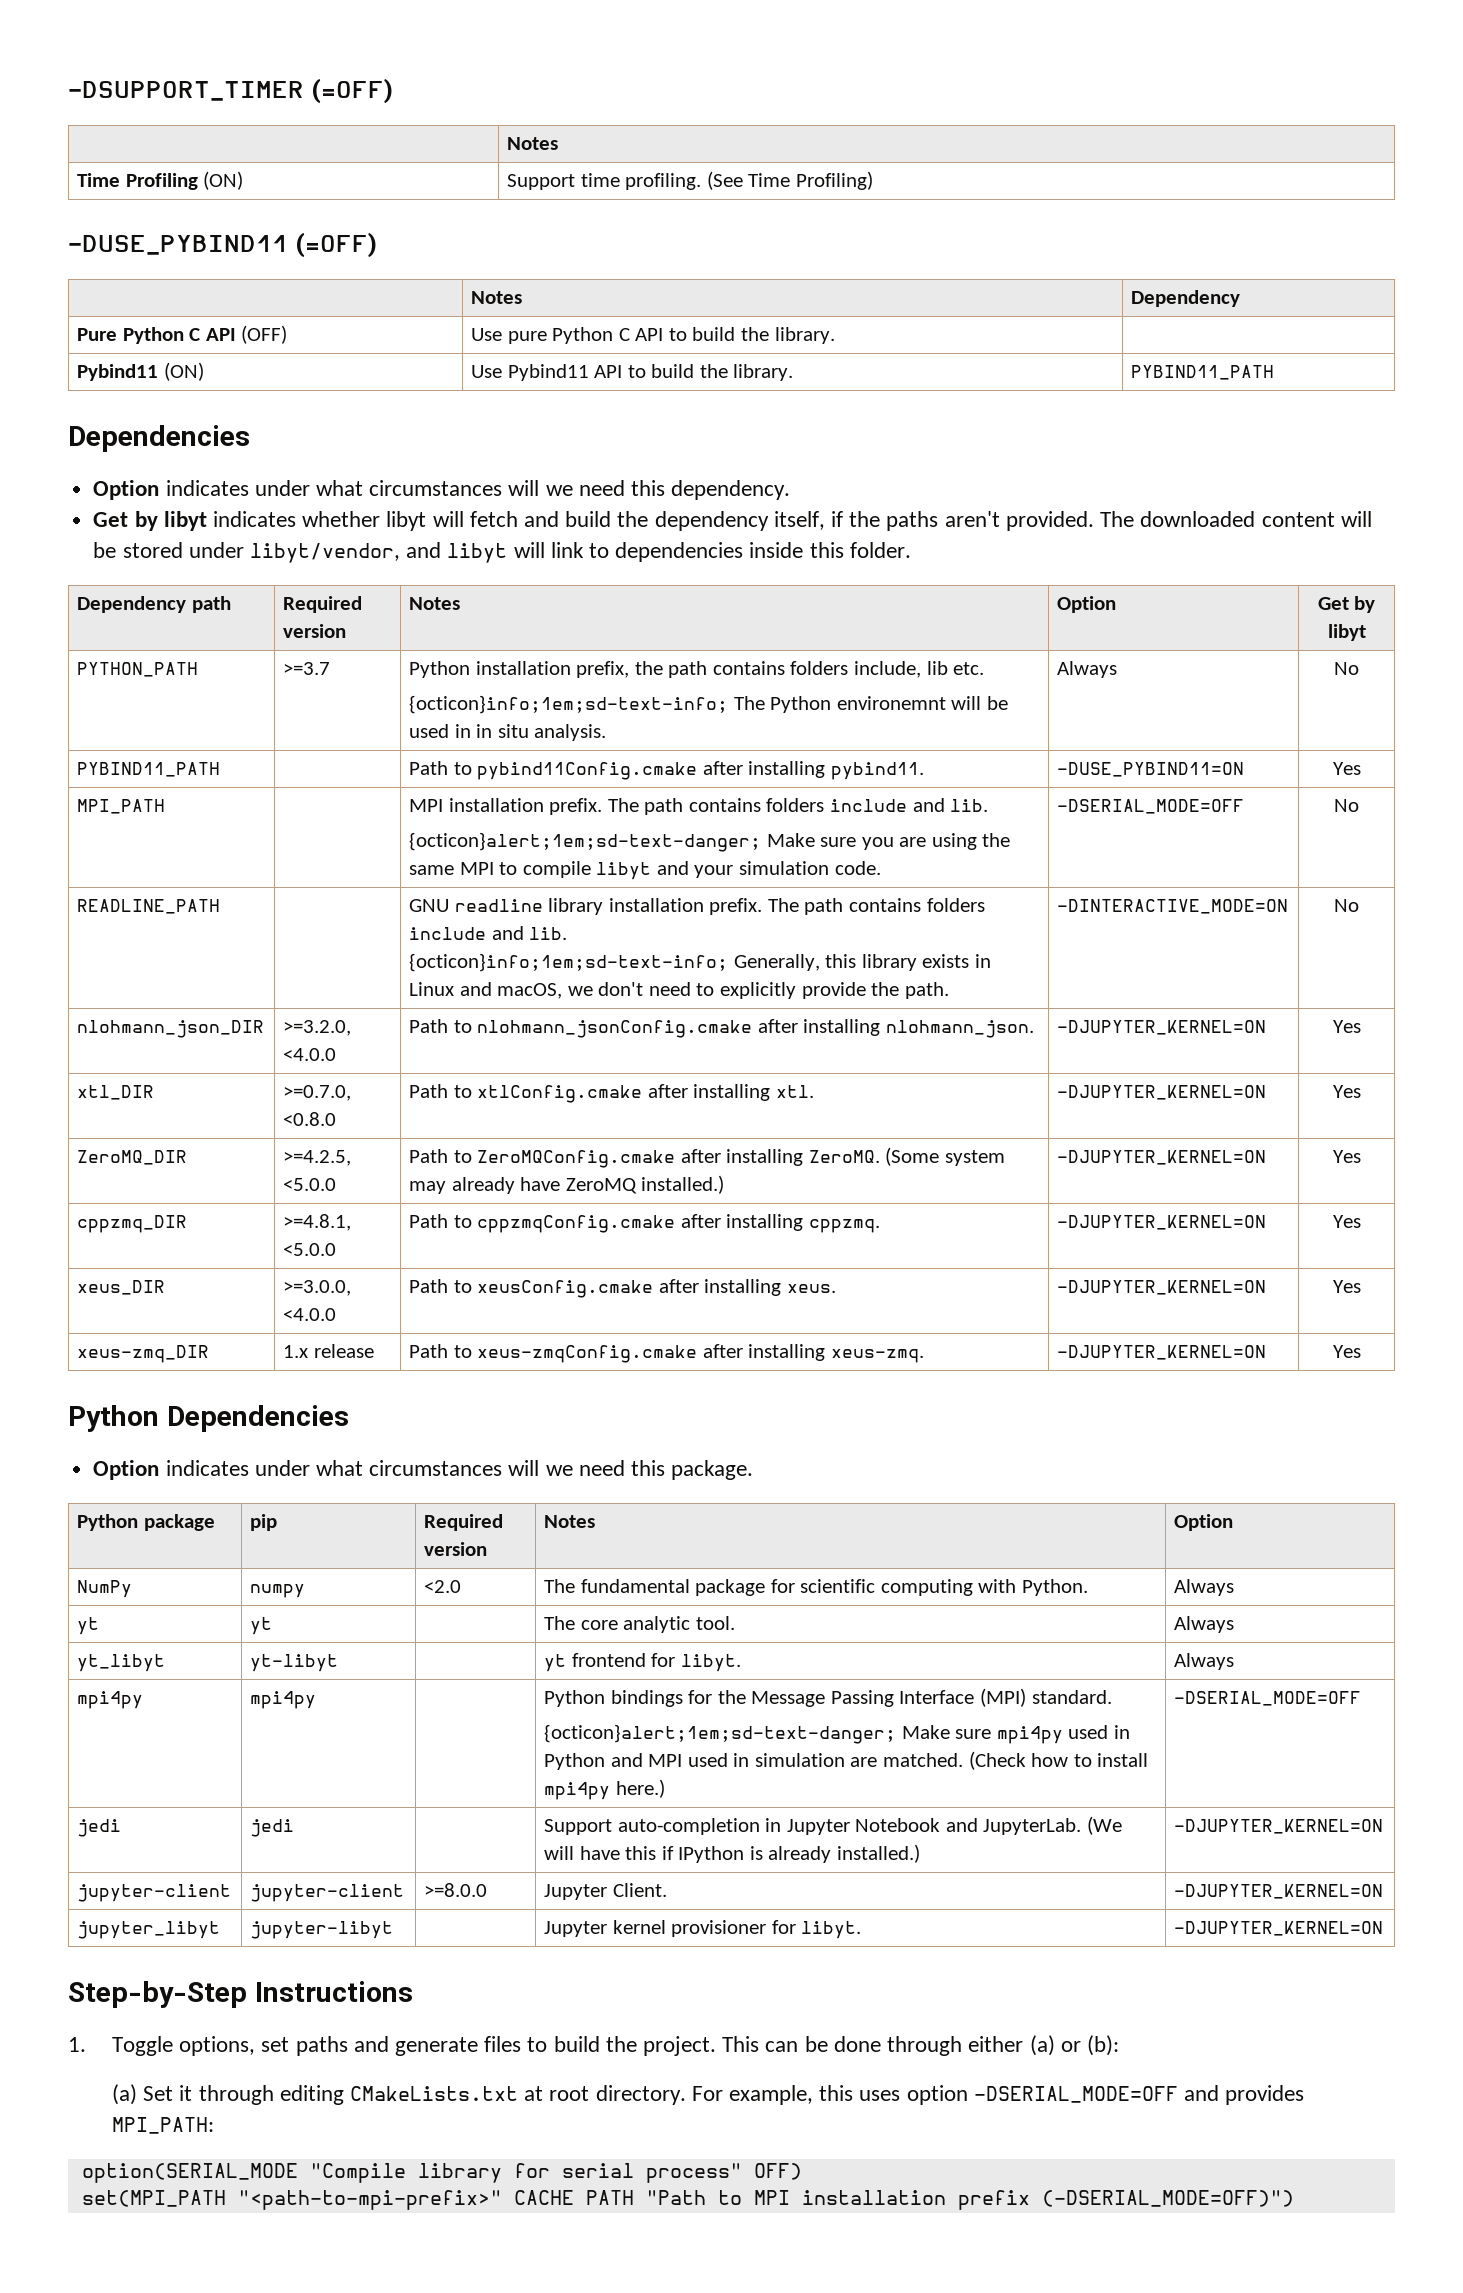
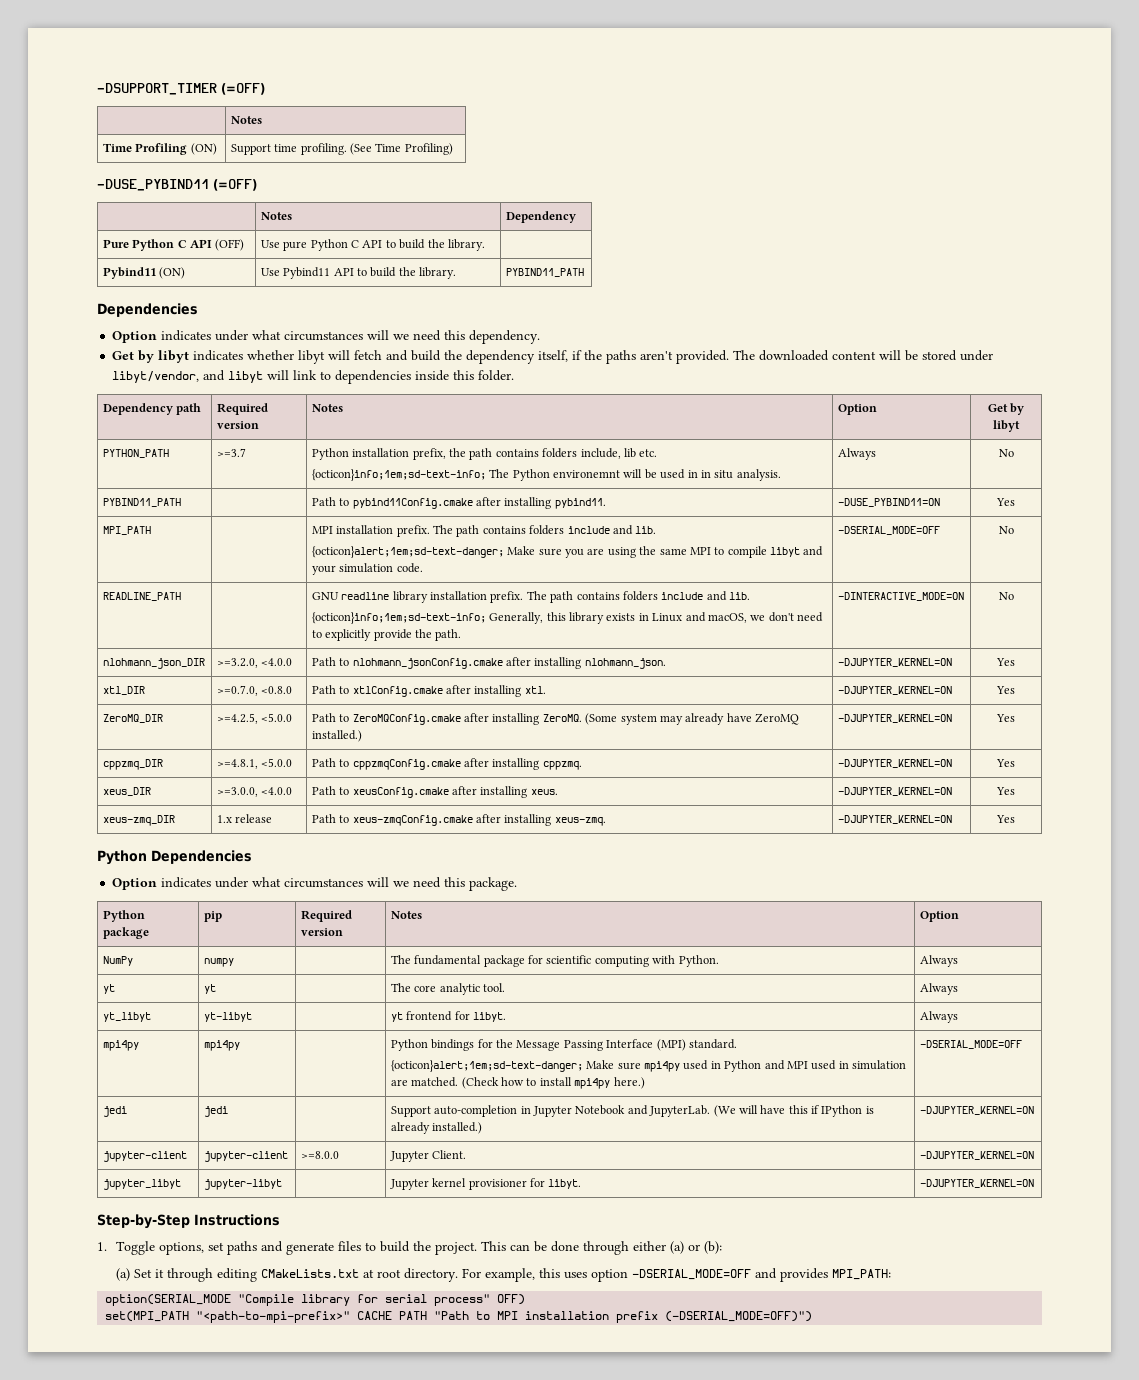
- NumPy | numpy | <2.0 | The fundamental package for scientific computing with Python. | Always
+ NumPy | numpy | | The fundamental package for scientific computing with Python. | Always

